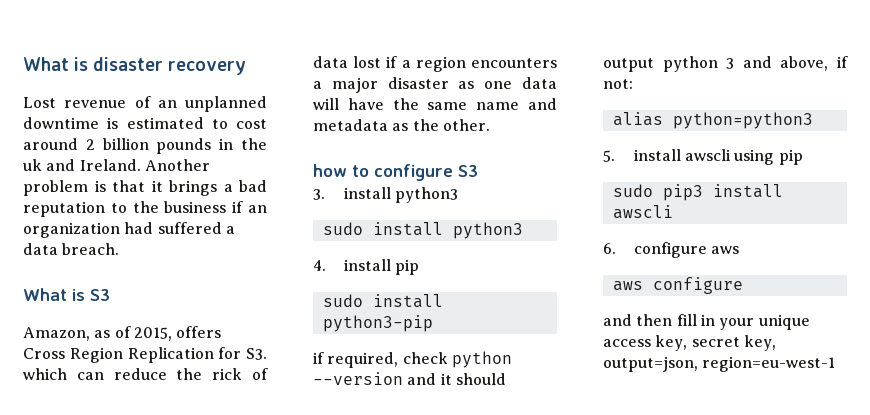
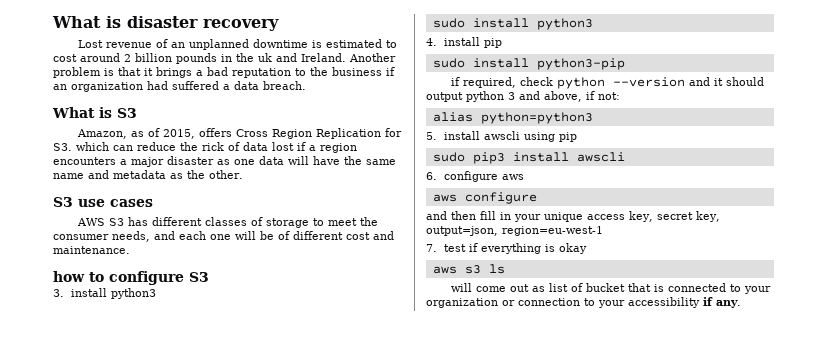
+ S3 use cases
+ AWS S3 has different classes of storage to meet the consumer needs, and each one will be of different cost and maintenance.
+ 7. test if everything is okay
+ aws s3 ls
+ will come out as list of bucket that is connected to your organization or connection to your accessibility if any.

